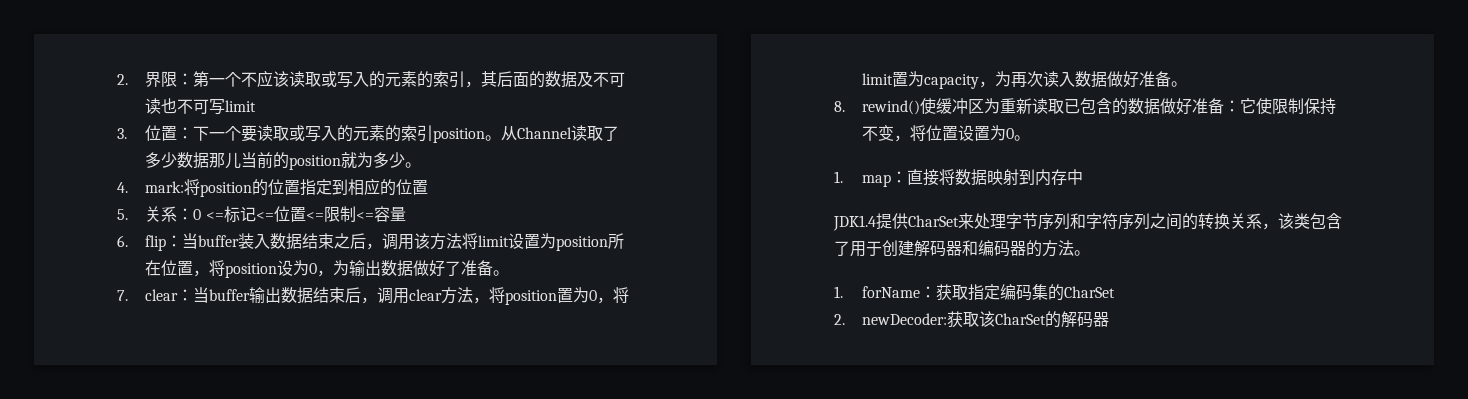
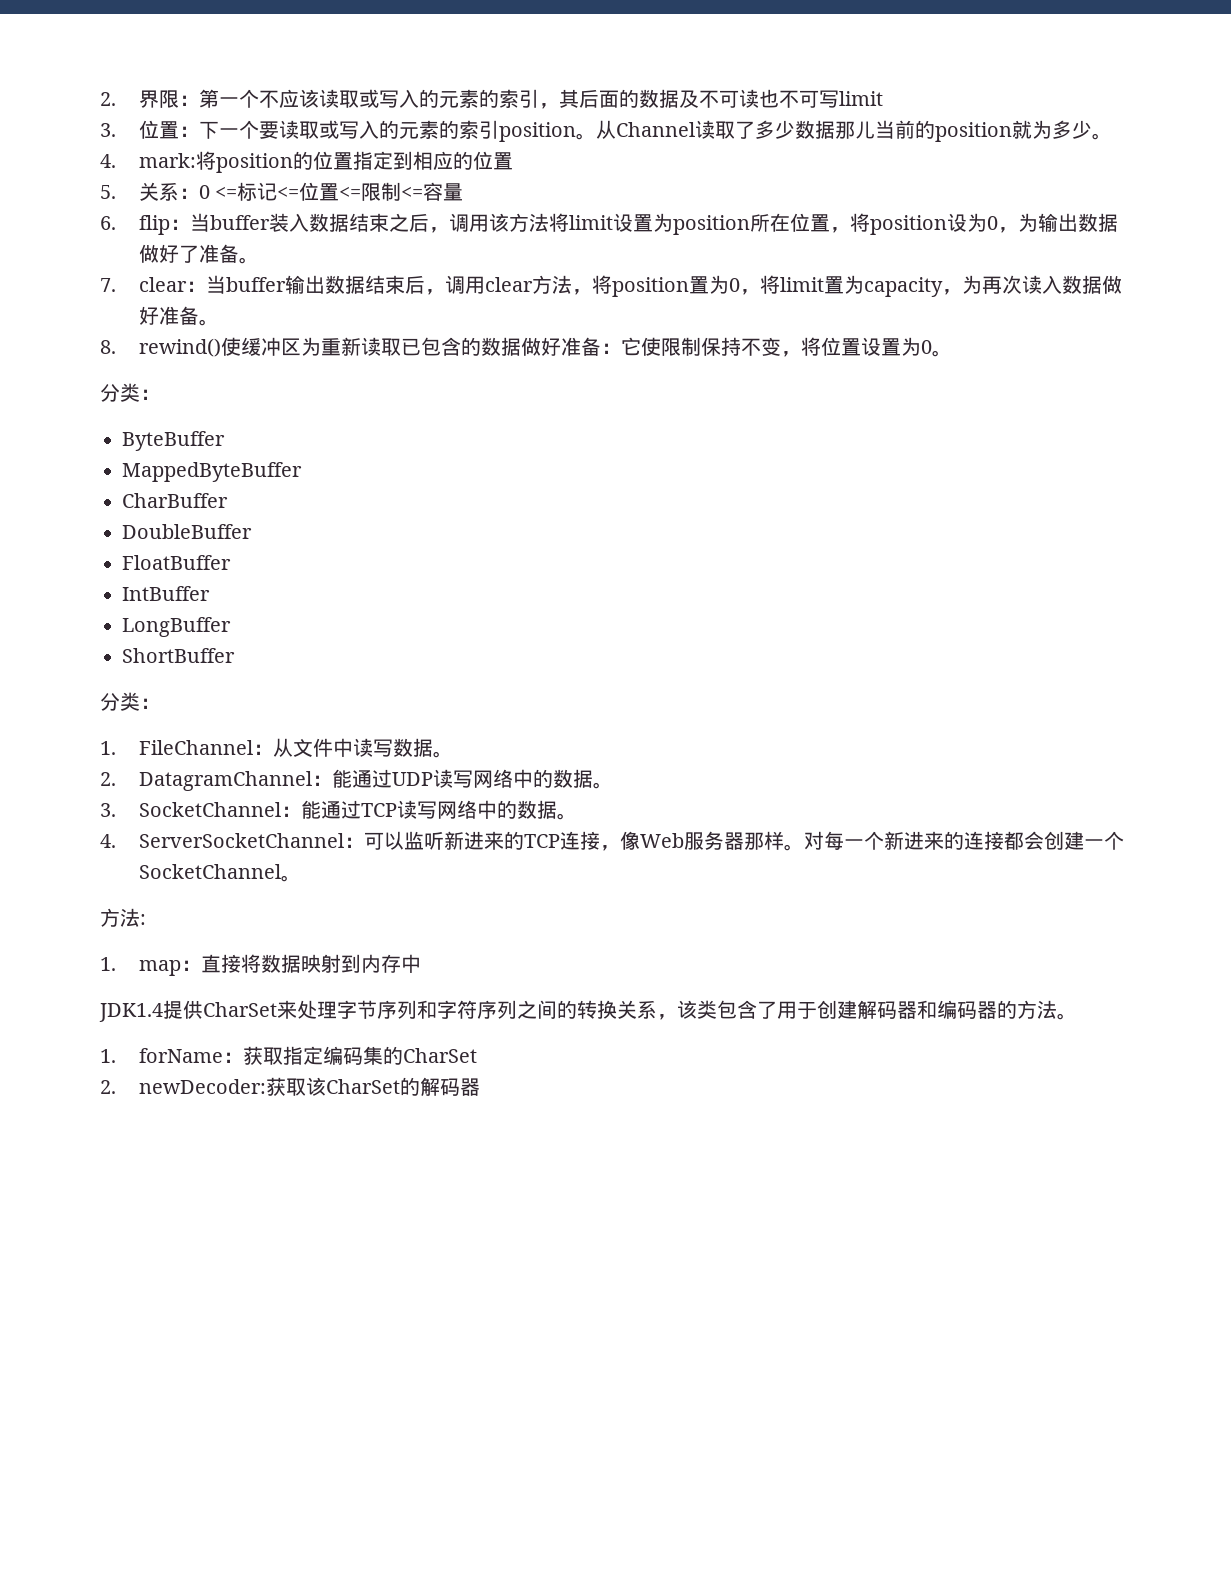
  8. rewind()使缓冲区为重新读取已包含的数据做好准备：它使限制保持不变，将位置设置为0。
+ 分类：
+ ByteBuffer
+ MappedByteBuffer
+ CharBuffer
+ DoubleBuffer
+ FloatBuffer
+ IntBuffer
+ LongBuffer
+ ShortBuffer
+ 分类：
+ 1. FileChannel：从文件中读写数据。
+ 2. DatagramChannel：能通过UDP读写网络中的数据。
+ 3. SocketChannel：能通过TCP读写网络中的数据。
+ 4. ServerSocketChannel：可以监听新进来的TCP连接，像Web服务器那样。对每一个新进来的连接都会创建一个SocketChannel。
+ 方法:

